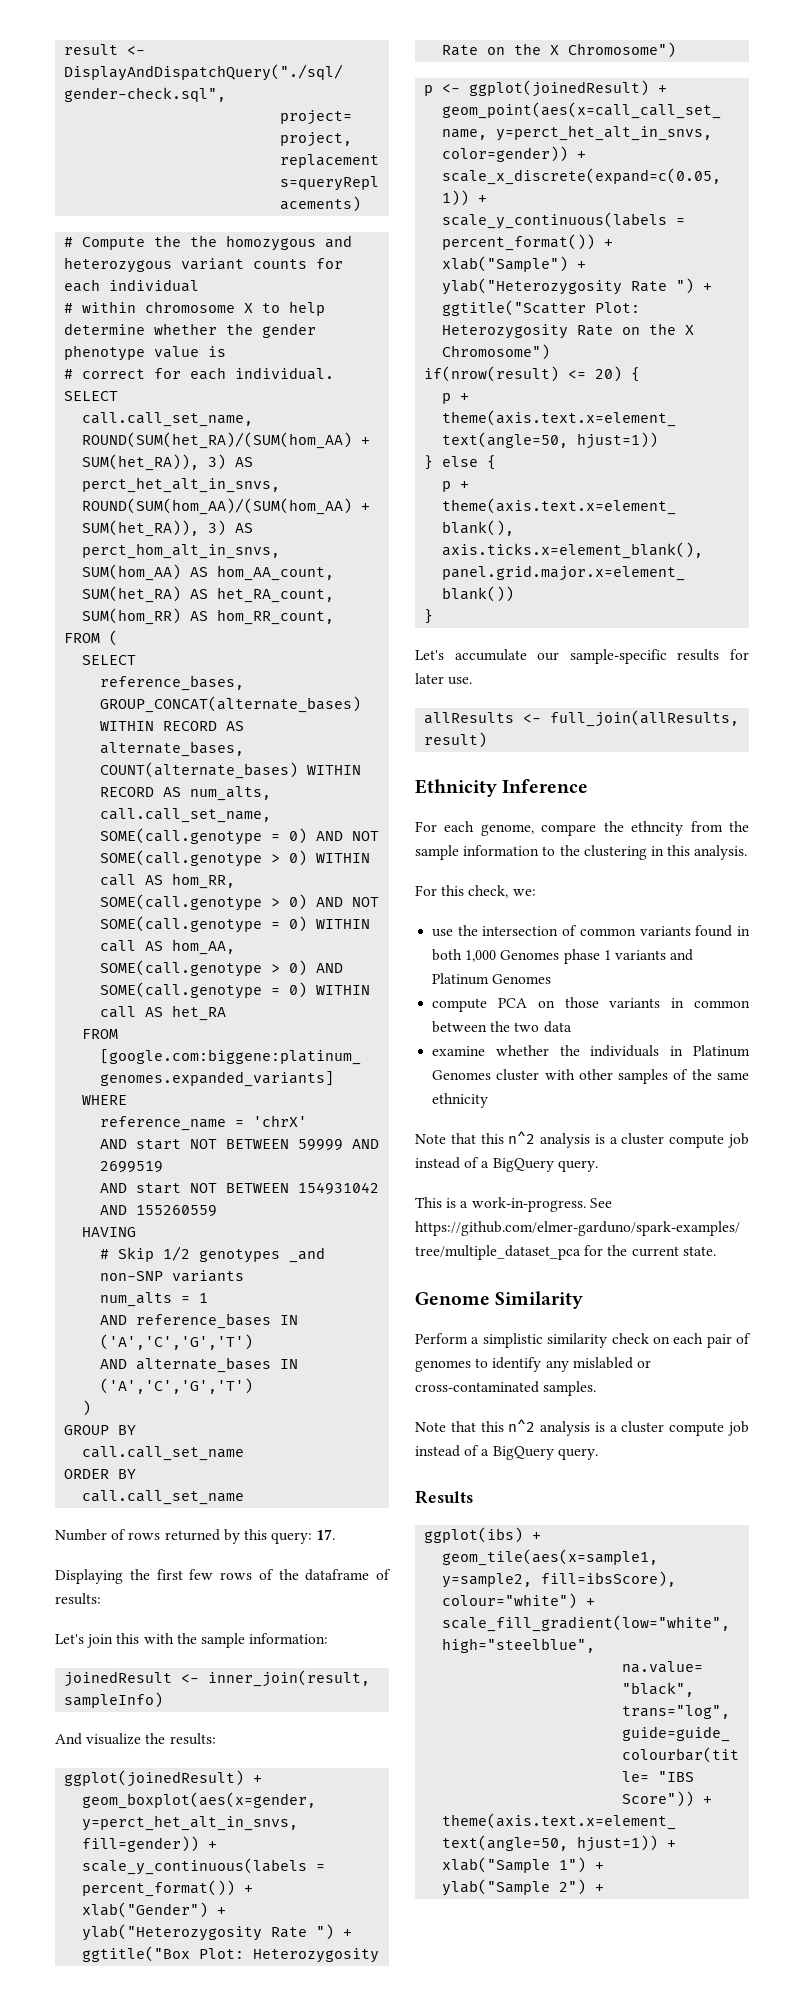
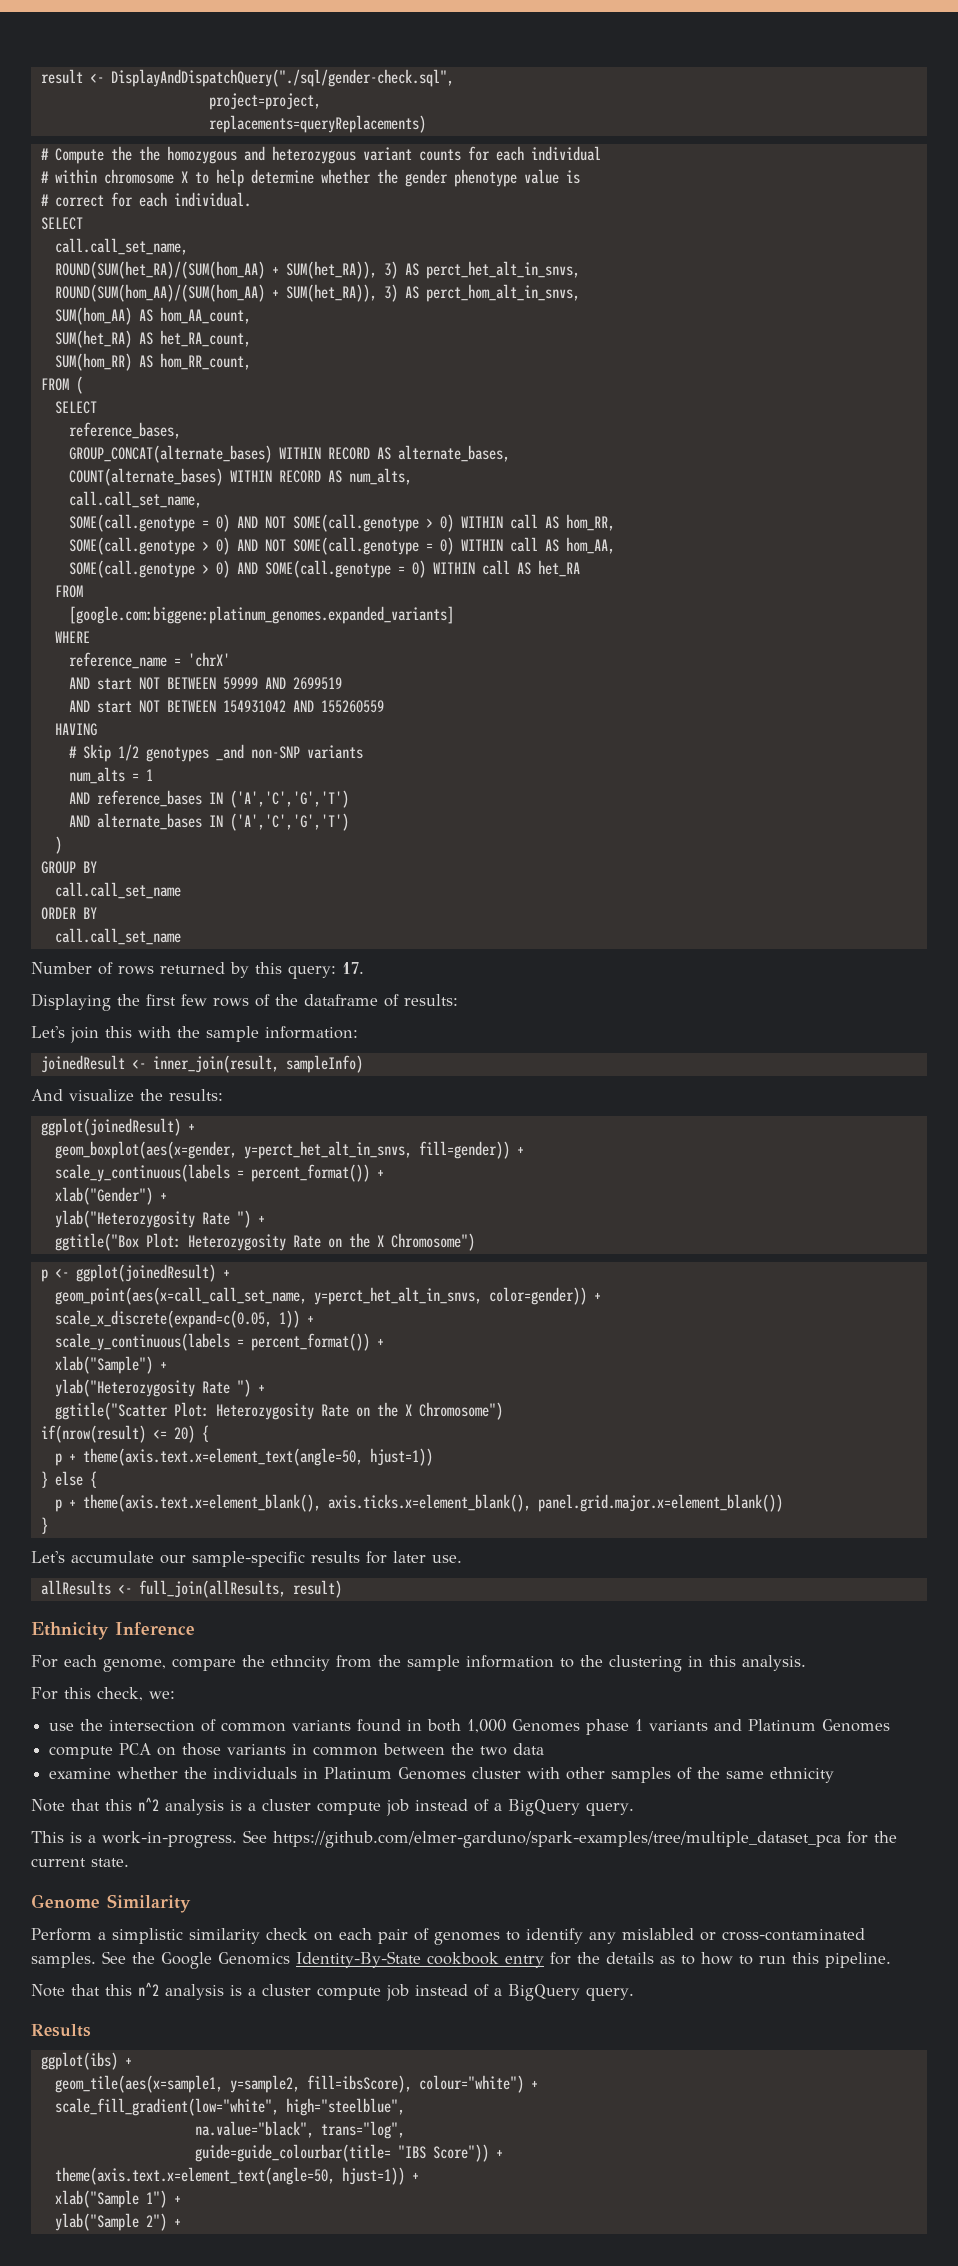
+ See the Google Genomics Identity-By-State cookbook entry for the details as to how to run this pipeline.

